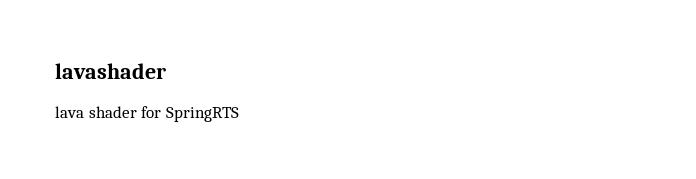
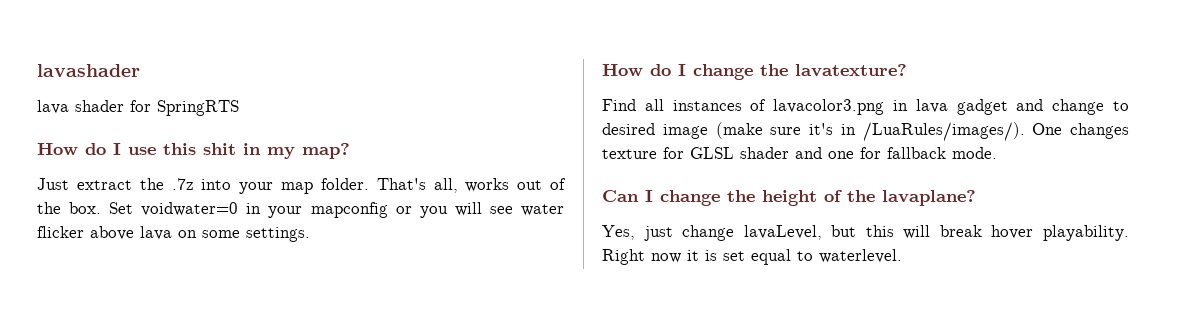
+ How do I use this shit in my map?
+ Just extract the .7z into your map folder. That's all, works out of the box. Set voidwater=0 in your mapconfig or you will see water flicker above lava on some settings.
+ How do I change the lavatexture?
+ Find all instances of lavacolor3.png in lava gadget and change to desired image (make sure it's in /LuaRules/images/). One changes texture for GLSL shader and one for fallback mode.
+ Can I change the height of the lavaplane?
+ Yes, just change lavaLevel, but this will break hover playability. Right now it is set equal to waterlevel.

